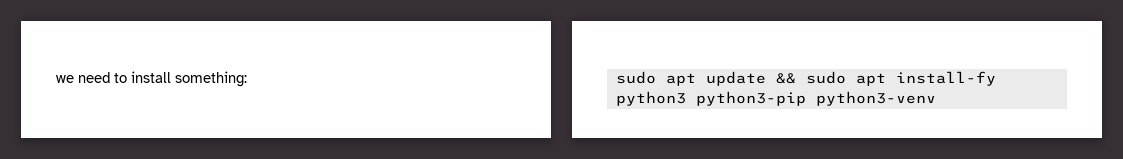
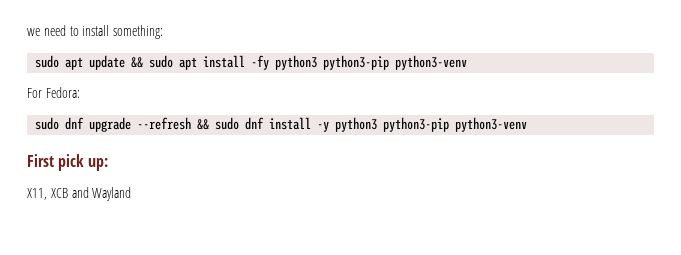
- sudo apt update && sudo apt install-fy python3 python3-pip python3-venv
+ sudo apt update && sudo apt install -fy python3 python3-pip python3-venv
+ For Fedora:
+ sudo dnf upgrade --refresh && sudo dnf install -y python3 python3-pip python3-venv
+ First pick up:
+ X11, XCB and Wayland

